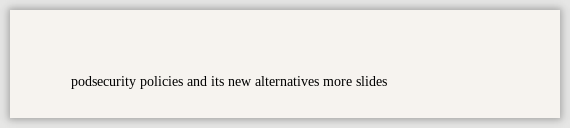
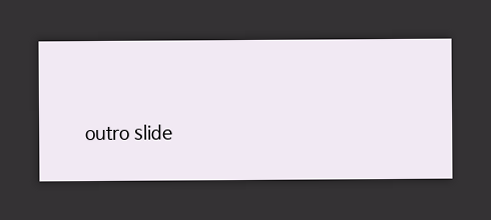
- podsecurity policies and its new alternatives more slides
+ outro slide

